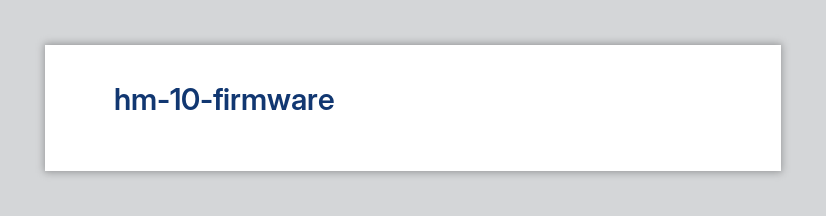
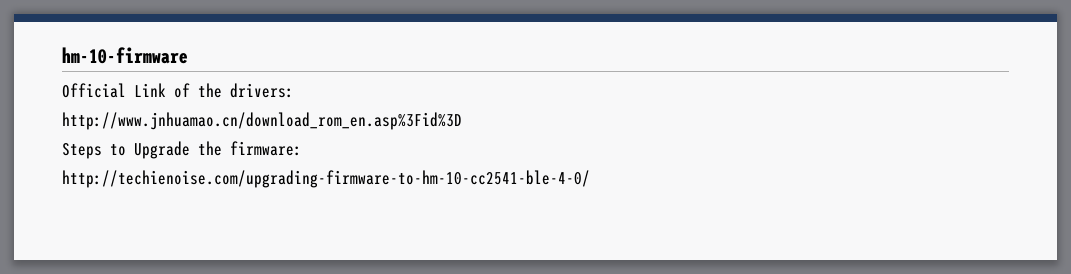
+ Official Link of the drivers:
+ http://www.jnhuamao.cn/download_rom_en.asp%3Fid%3D
+ Steps to Upgrade the firmware:
+ http://techienoise.com/upgrading-firmware-to-hm-10-cc2541-ble-4-0/

